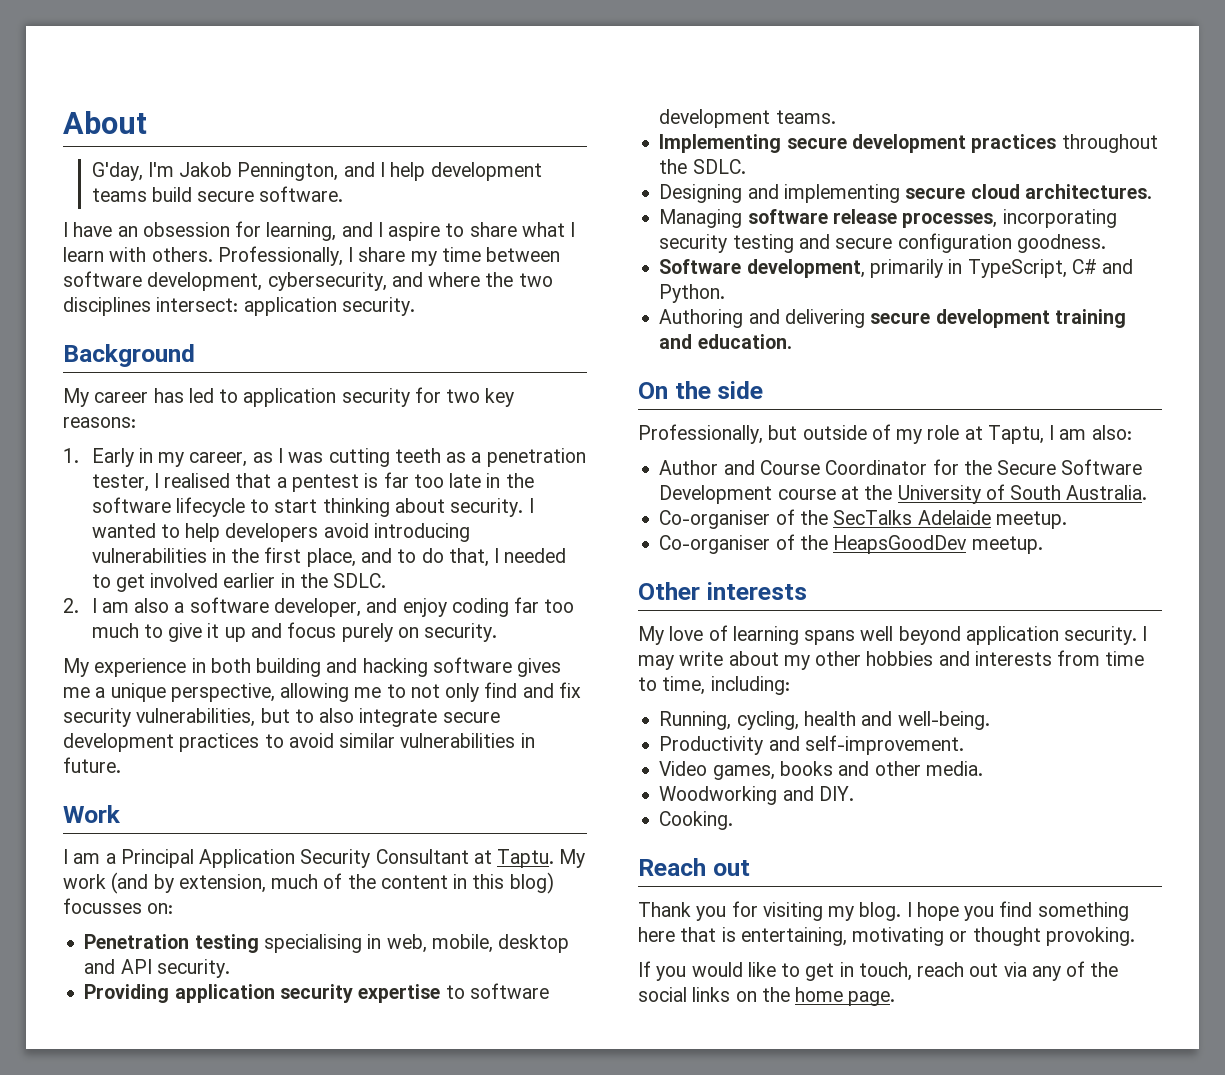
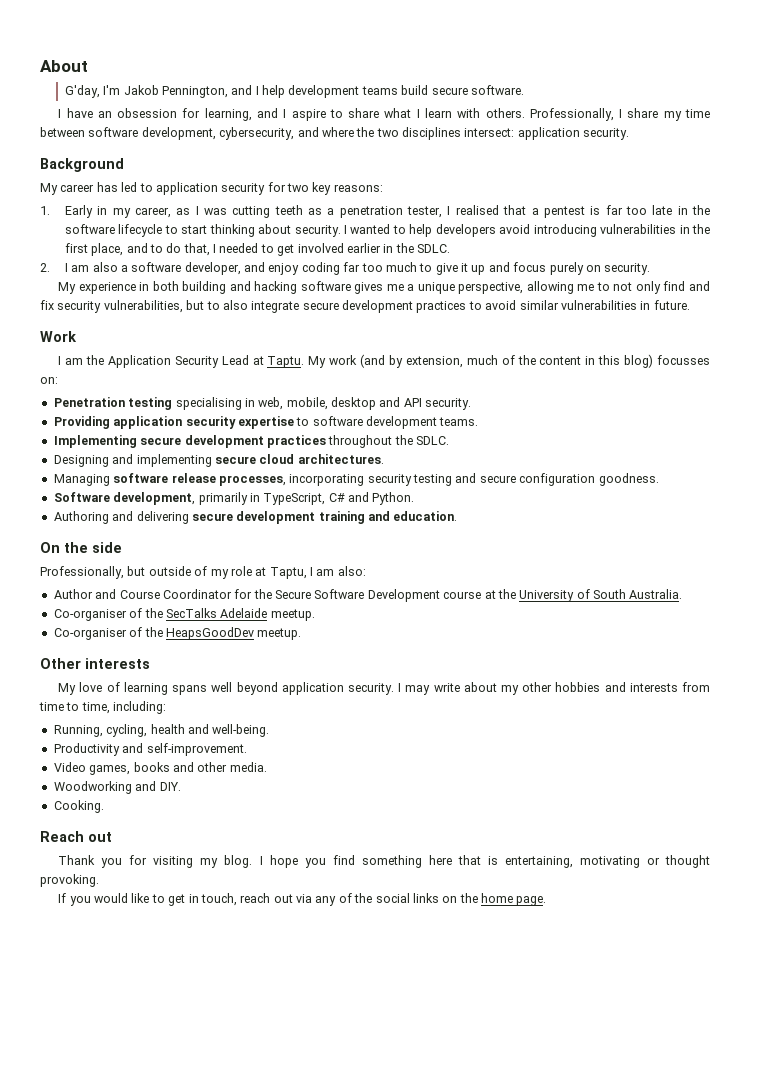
- I am a Principal Application Security Consultant at Taptu.
+ I am the Application Security Lead at Taptu.

